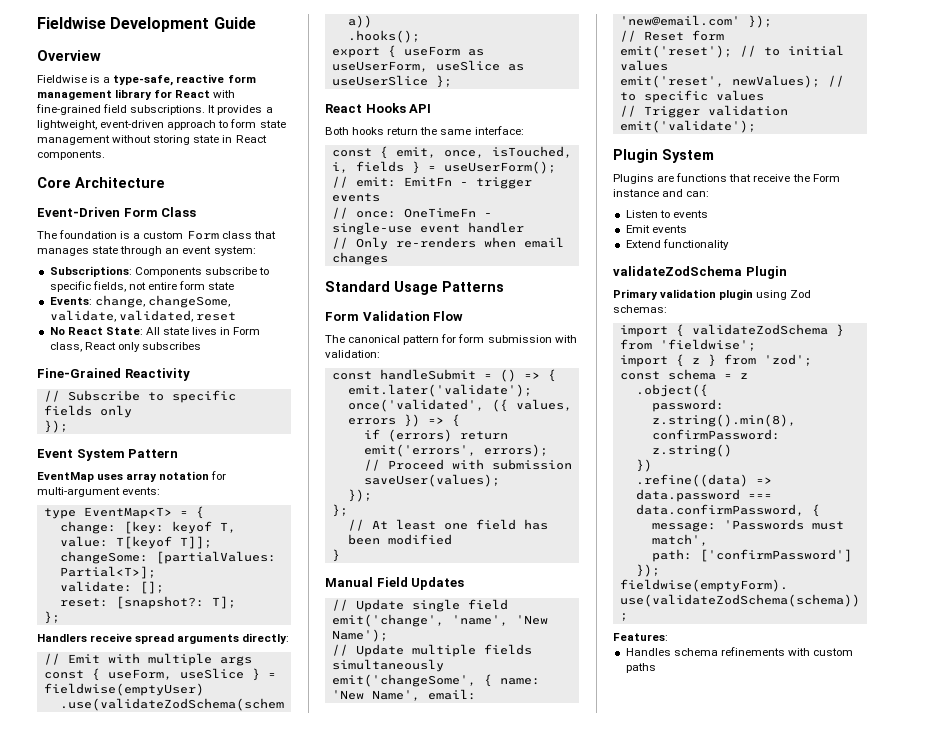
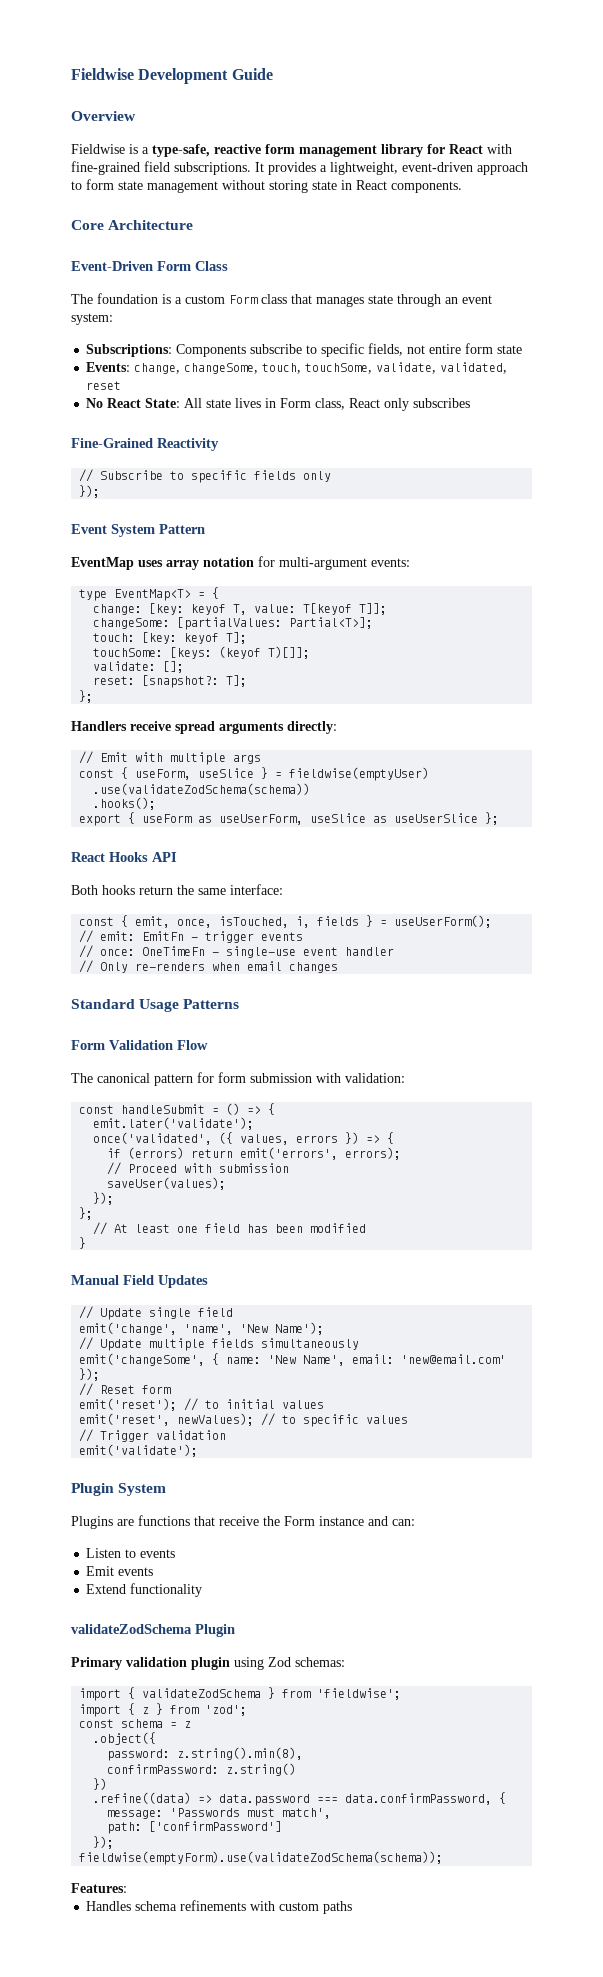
- Events: change, changeSome, validate, validated, reset
+ Events: change, changeSome, touch, touchSome, validate, validated, reset
+ touch: [key: keyof T];
+ touchSome: [keys: (keyof T)[]];

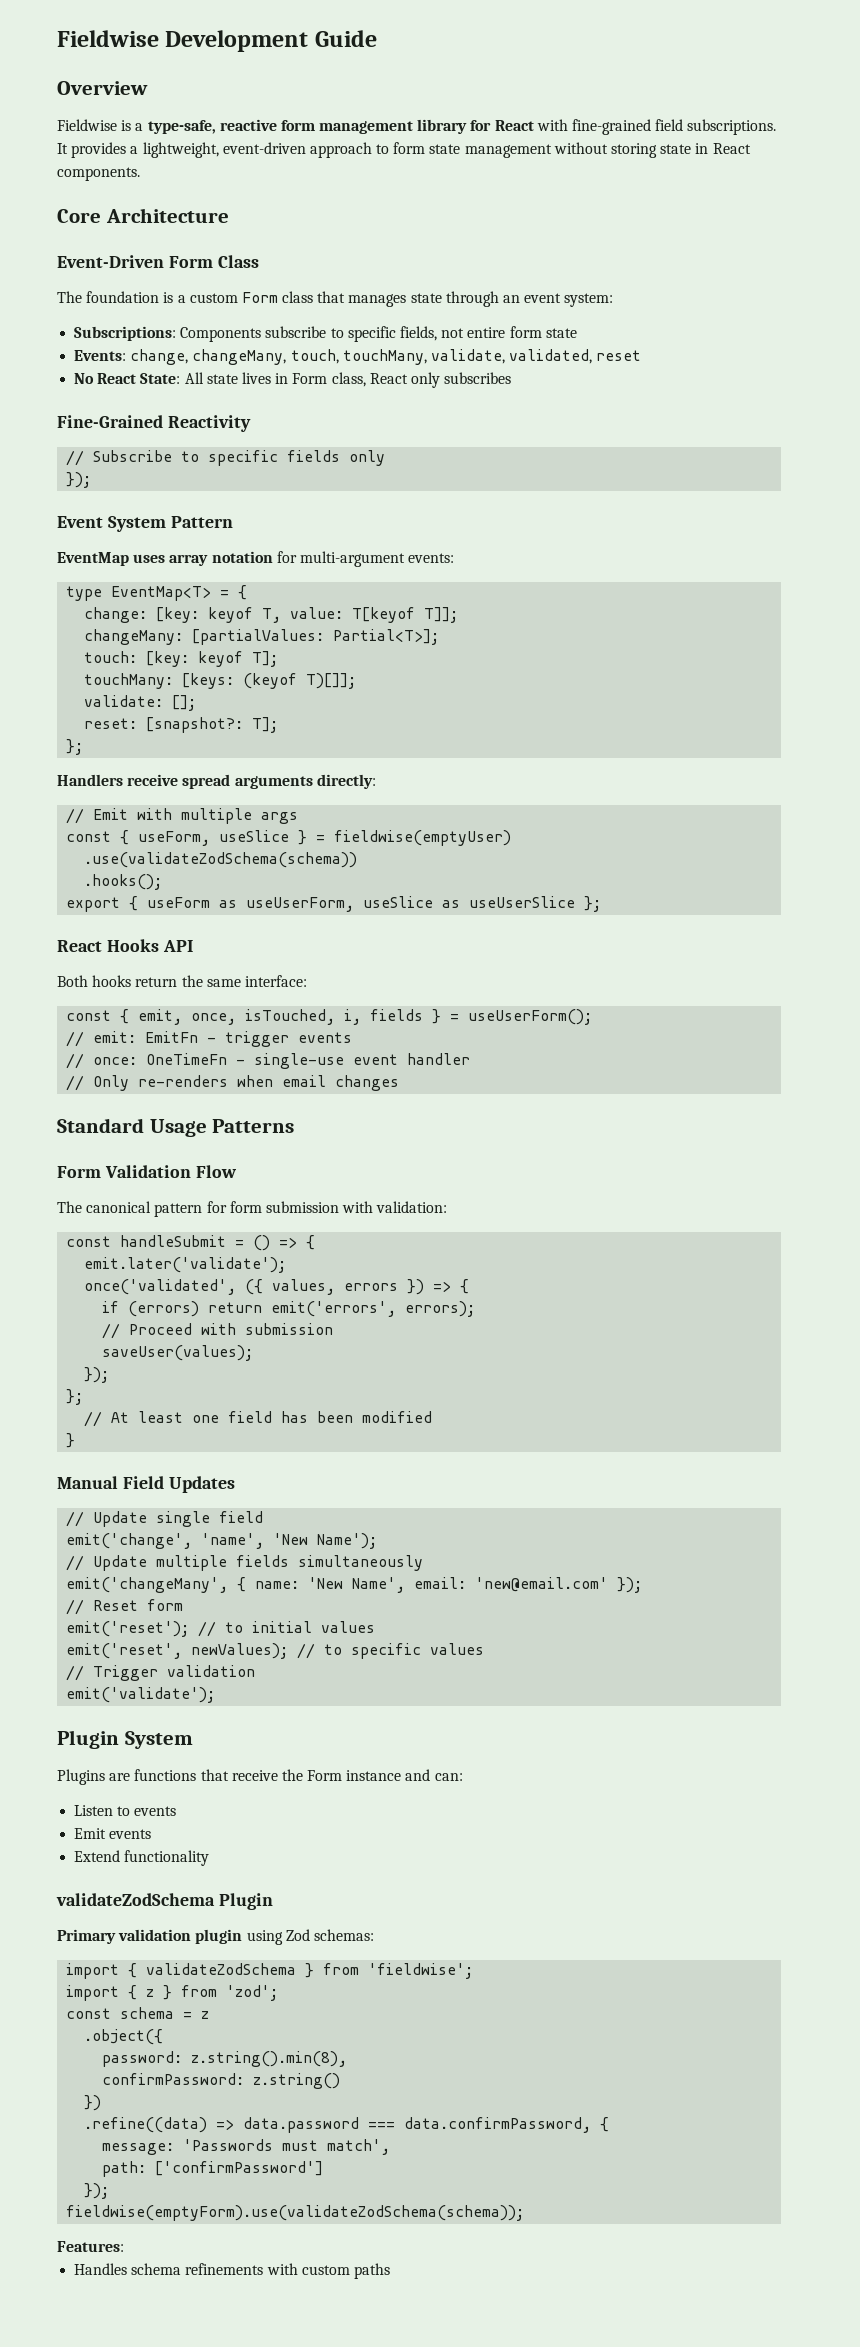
- Events: change, changeSome, touch, touchSome, validate, validated, reset
+ Events: change, changeMany, touch, touchMany, validate, validated, reset
- changeSome: [partialValues: Partial<T>];
+ changeMany: [partialValues: Partial<T>];
- touchSome: [keys: (keyof T)[]];
+ touchMany: [keys: (keyof T)[]];
- emit('changeSome', { name: 'New Name', email: 'new@email.com' });
+ emit('changeMany', { name: 'New Name', email: 'new@email.com' });

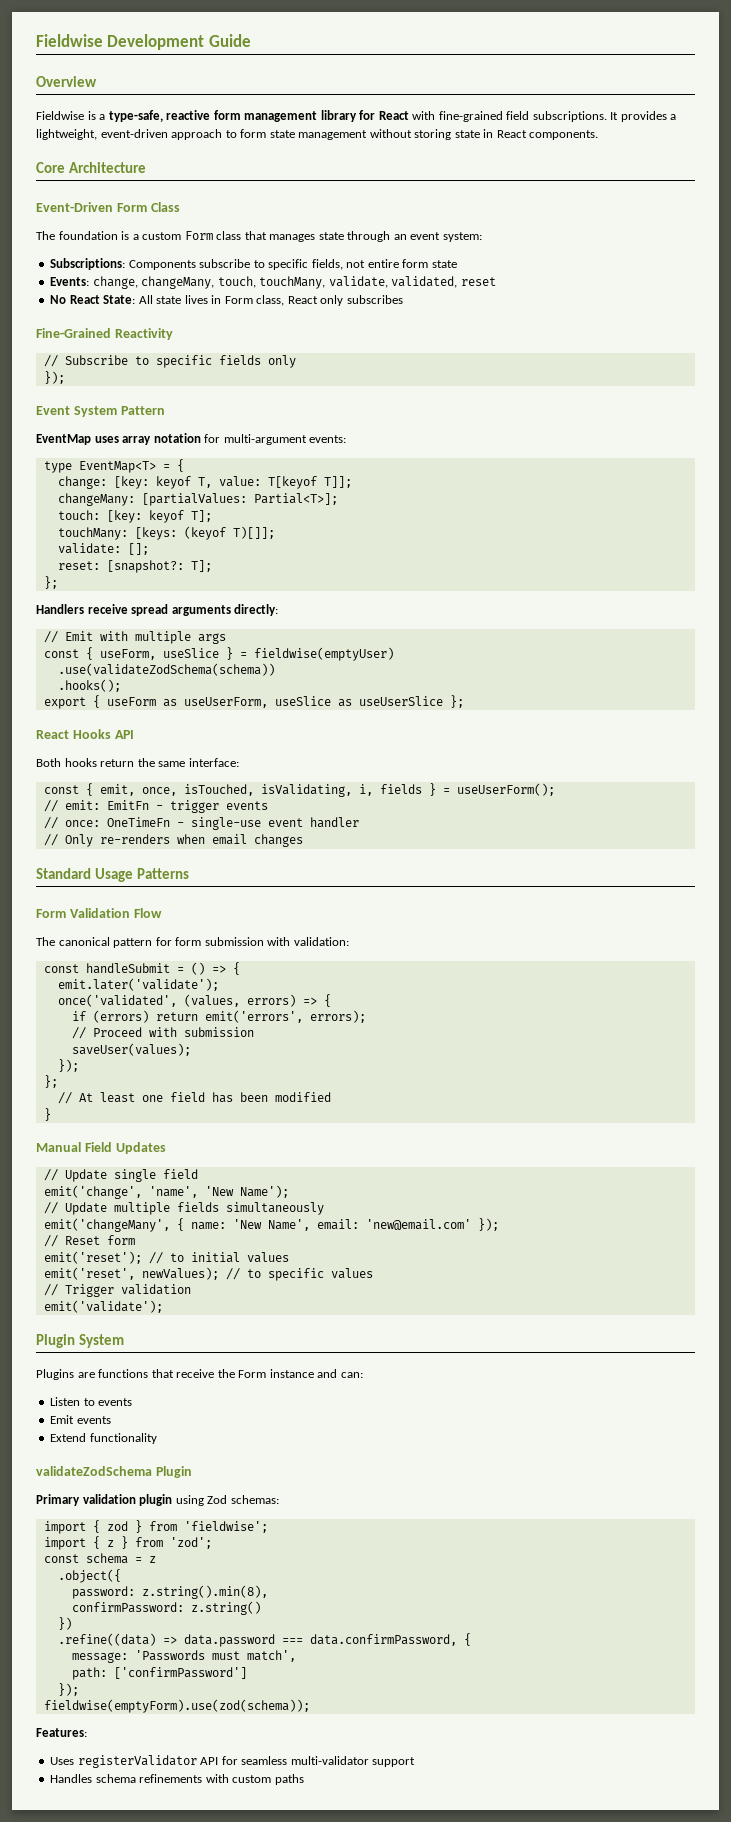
- const { emit, once, isTouched, i, fields } = useUserForm();
+ const { emit, once, isTouched, isValidating, i, fields } = useUserForm();
- once('validated', ({ values, errors }) => {
+ once('validated', (values, errors) => {
- import { validateZodSchema } from 'fieldwise';
+ import { zod } from 'fieldwise';
- fieldwise(emptyForm).use(validateZodSchema(schema));
+ fieldwise(emptyForm).use(zod(schema));
+ Uses registerValidator API for seamless multi-validator support

